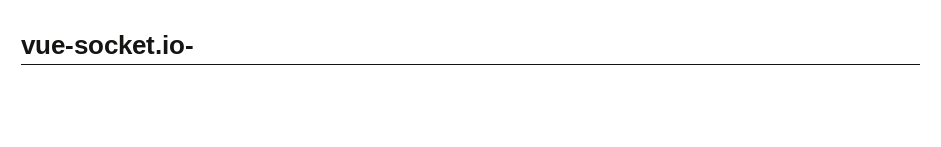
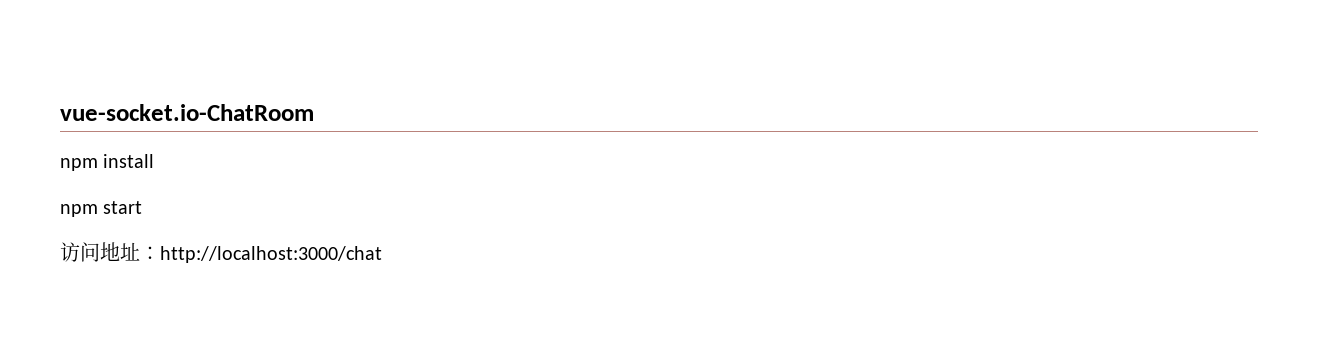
- vue-socket.io-
+ vue-socket.io-ChatRoom
+ npm install
+ npm start
+ 访问地址：http://localhost:3000/chat

